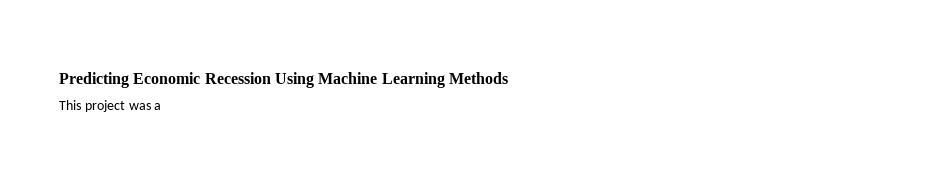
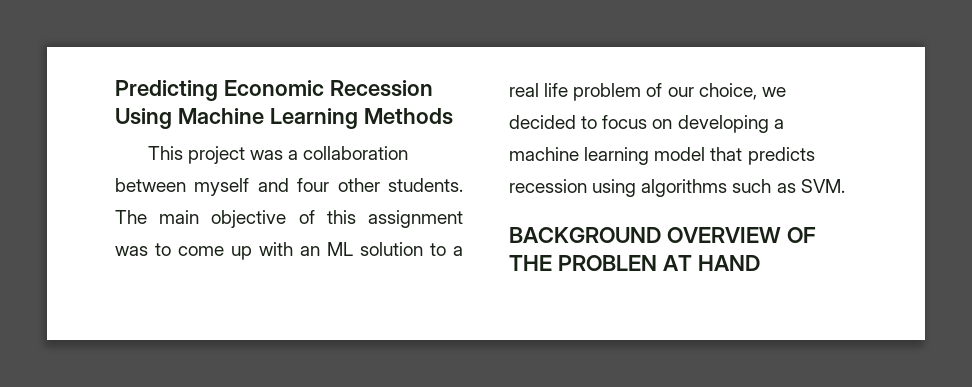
- This project was a
+ This project was a collaboration between myself and four other students. The main objective of this assignment was to come up with an ML solution to a real life problem of our choice, we decided to focus on developing a machine learning model that predicts recession using algorithms such as SVM.
+ BACKGROUND OVERVIEW OF THE PROBLEN AT HAND

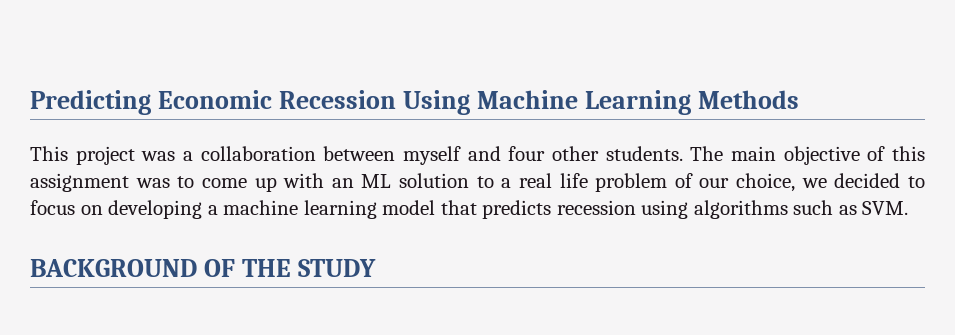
- BACKGROUND OVERVIEW OF THE PROBLEN AT HAND
+ BACKGROUND OF THE STUDY

